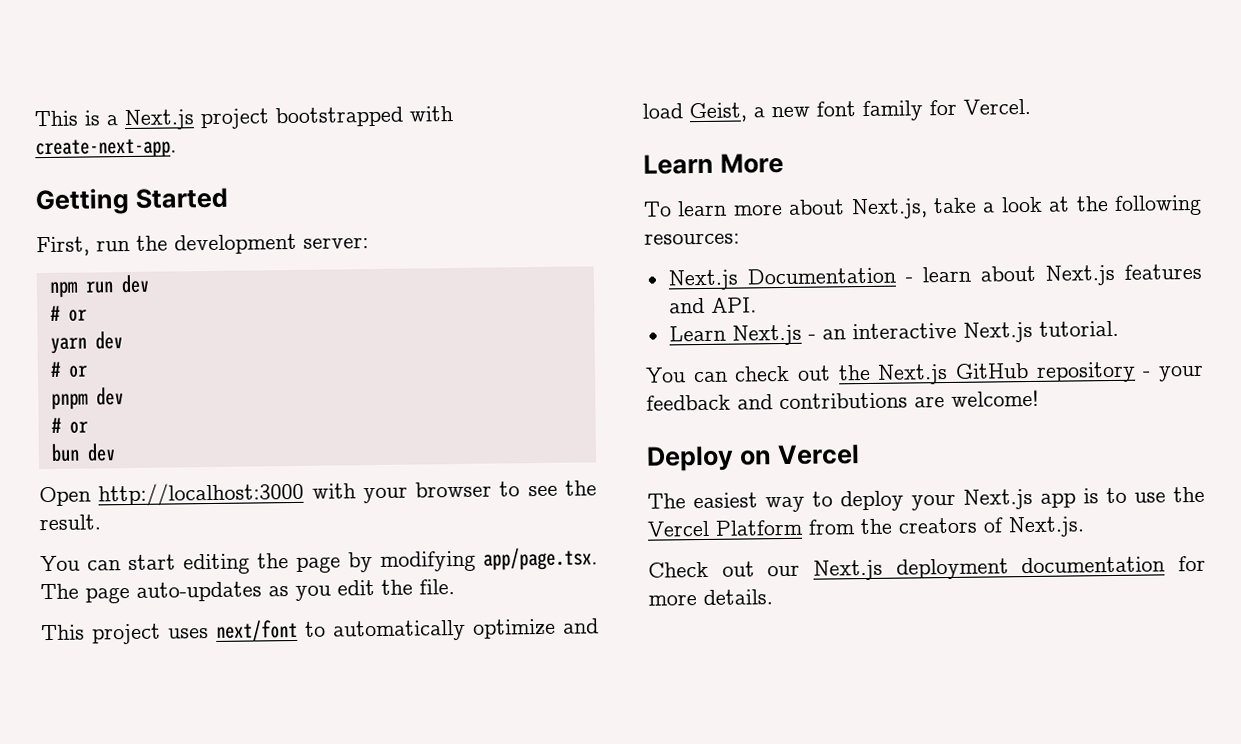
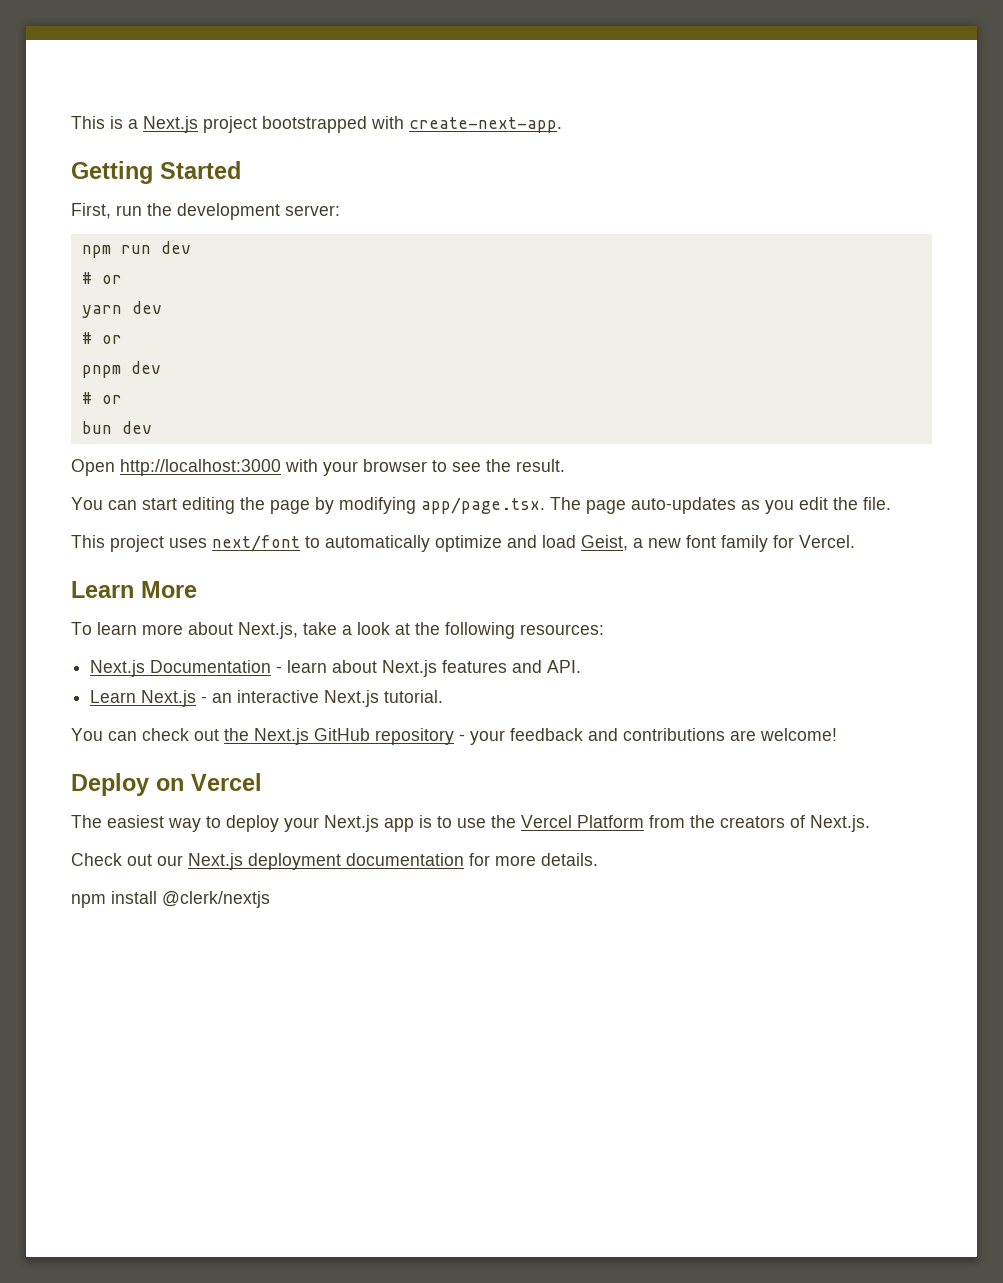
+ npm install @clerk/nextjs

